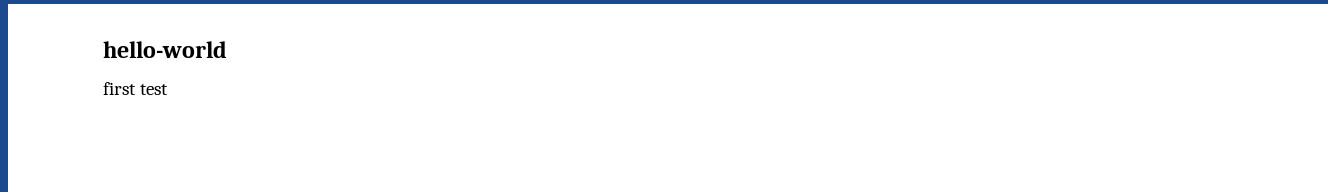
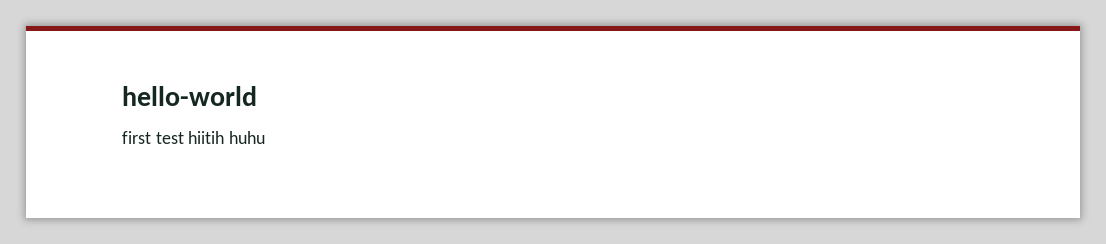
- first test
+ first test hiitih huhu

